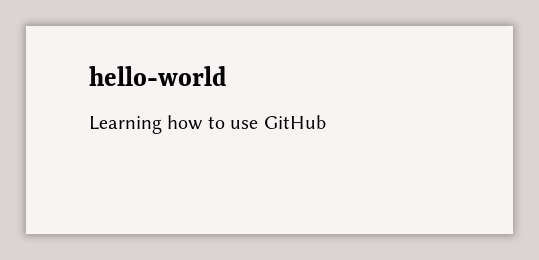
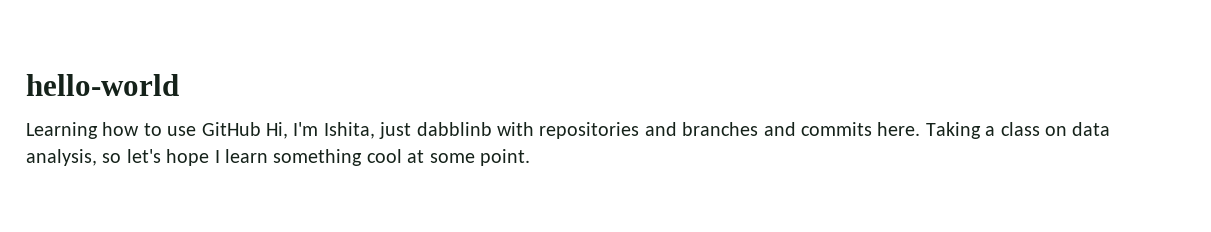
- Learning how to use GitHub
+ Learning how to use GitHub Hi, I'm Ishita, just dabblinb with repositories and branches and commits here. Taking a class on data analysis, so let's hope I learn something cool at some point.

